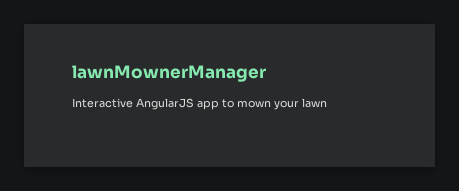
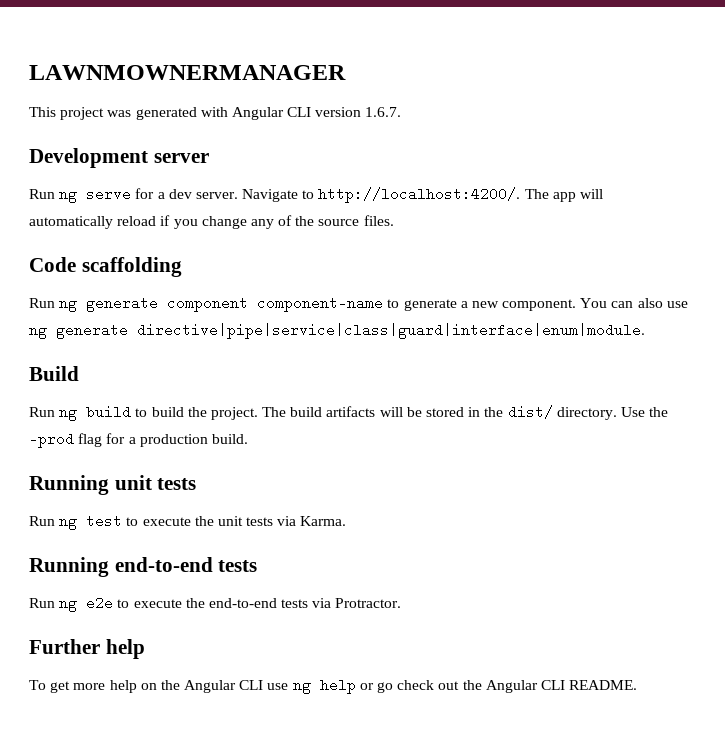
- lawnMownerManager
- Interactive AngularJS app to mown your lawn
+ LAWNMOWNERMANAGER
+ This project was generated with Angular CLI version 1.6.7.
+ Development server
+ Run ng serve for a dev server. Navigate to http://localhost:4200/. The app will automatically reload if you change any of the source files.
+ Code scaffolding
+ Run ng generate component component-name to generate a new component. You can also use ng generate directive|pipe|service|class|guard|interface|enum|module.
+ Build
+ Run ng build to build the project. The build artifacts will be stored in the dist/ directory. Use the -prod flag for a production build.
+ Running unit tests
+ Run ng test to execute the unit tests via Karma.
+ Running end-to-end tests
+ Run ng e2e to execute the end-to-end tests via Protractor.
+ Further help
+ To get more help on the Angular CLI use ng help or go check out the Angular CLI README.

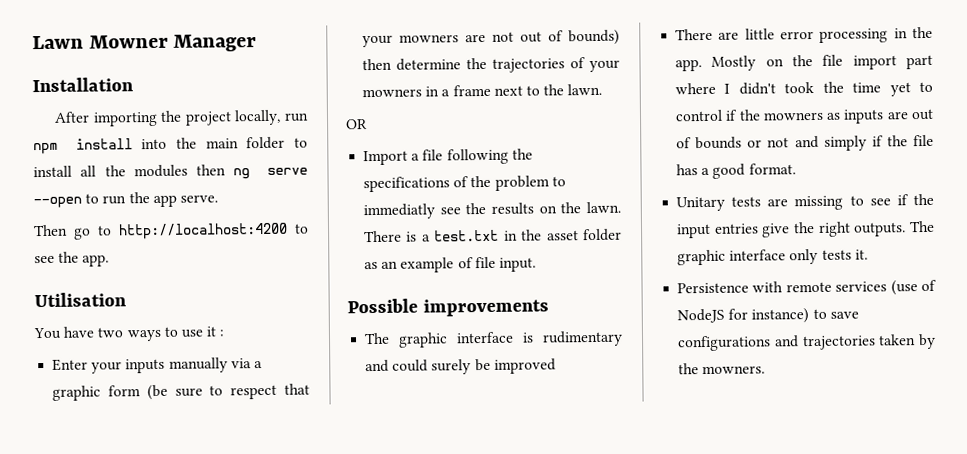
- LAWNMOWNERMANAGER
- This project was generated with Angular CLI version 1.6.7.
- Development server
- Run ng serve for a dev server. Navigate to http://localhost:4200/. The app will automatically reload if you change any of the source files.
- Code scaffolding
- Run ng generate component component-name to generate a new component. You can also use ng generate directive|pipe|service|class|guard|interface|enum|module.
- Build
- Run ng build to build the project. The build artifacts will be stored in the dist/ directory. Use the -prod flag for a production build.
- Running unit tests
- Run ng test to execute the unit tests via Karma.
- Running end-to-end tests
- Run ng e2e to execute the end-to-end tests via Protractor.
- Further help
- To get more help on the Angular CLI use ng help or go check out the Angular CLI README.
+ Lawn Mowner Manager
+ Installation
+ After importing the project locally, run npm install into the main folder to install all the modules then ng serve --open to run the app serve.
+ Then go to http://localhost:4200 to see the app.
+ Utilisation
+ You have two ways to use it :
+ Enter your inputs manually via a graphic form (be sure to respect that your mowners are not out of bounds) then determine the trajectories of your mowners in a frame next to the lawn.
+ OR
+ Import a file following the specifications of the problem to immediatly see the results on the lawn. There is a test.txt in the asset folder as an example of file input.
+ Possible improvements
+ The graphic interface is rudimentary and could surely be improved
+ There are little error processing in the app. Mostly on the file import part where I didn't took the time yet to control if the mowners as inputs are out of bounds or not and simply if the file has a good format.
+ Unitary tests are missing to see if the input entries give the right outputs. The graphic interface only tests it.
+ Persistence with remote services (use of NodeJS for instance) to save configurations and trajectories taken by the mowners.

